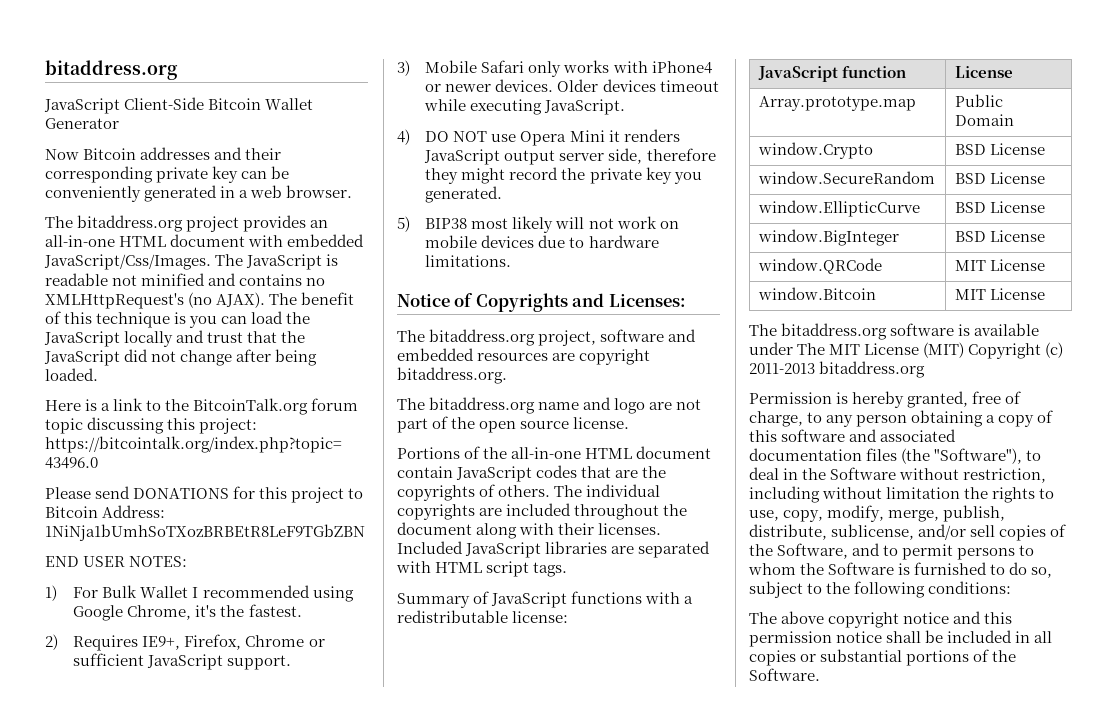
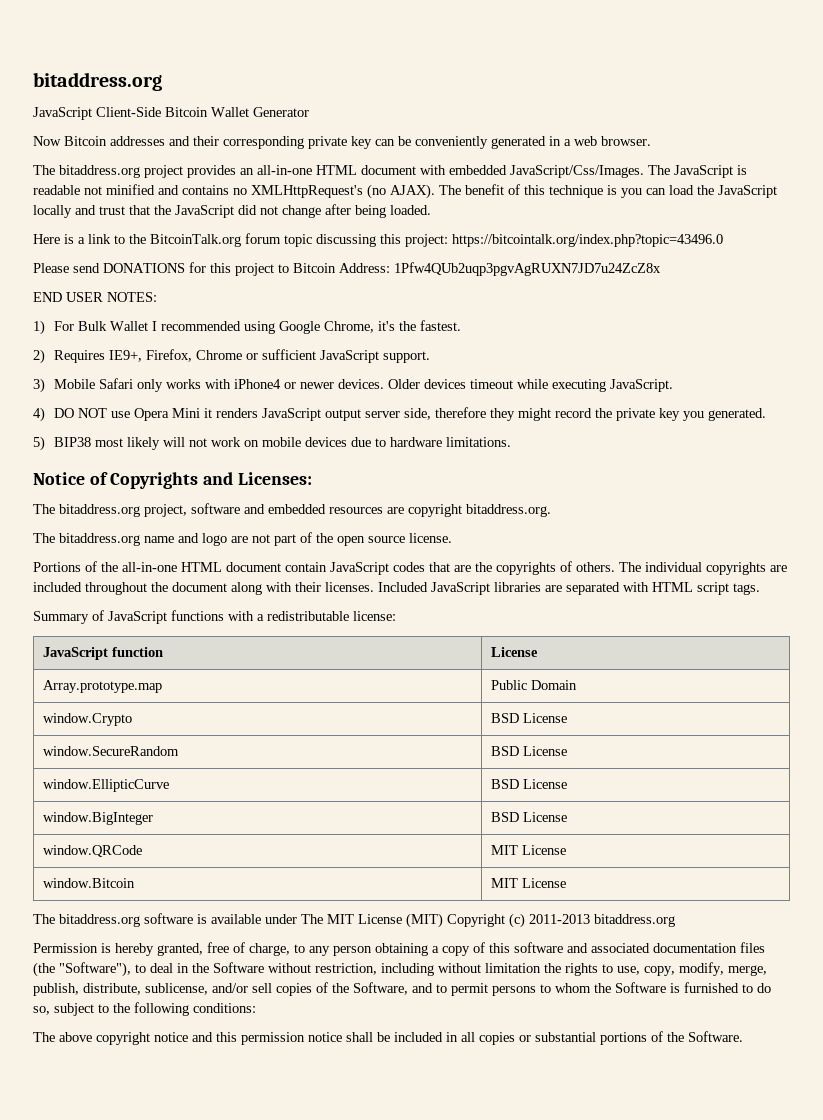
- Please send DONATIONS for this project to Bitcoin Address: 1NiNja1bUmhSoTXozBRBEtR8LeF9TGbZBN
+ Please send DONATIONS for this project to Bitcoin Address: 1Pfw4QUb2uqp3pgvAgRUXN7JD7u24ZcZ8x

